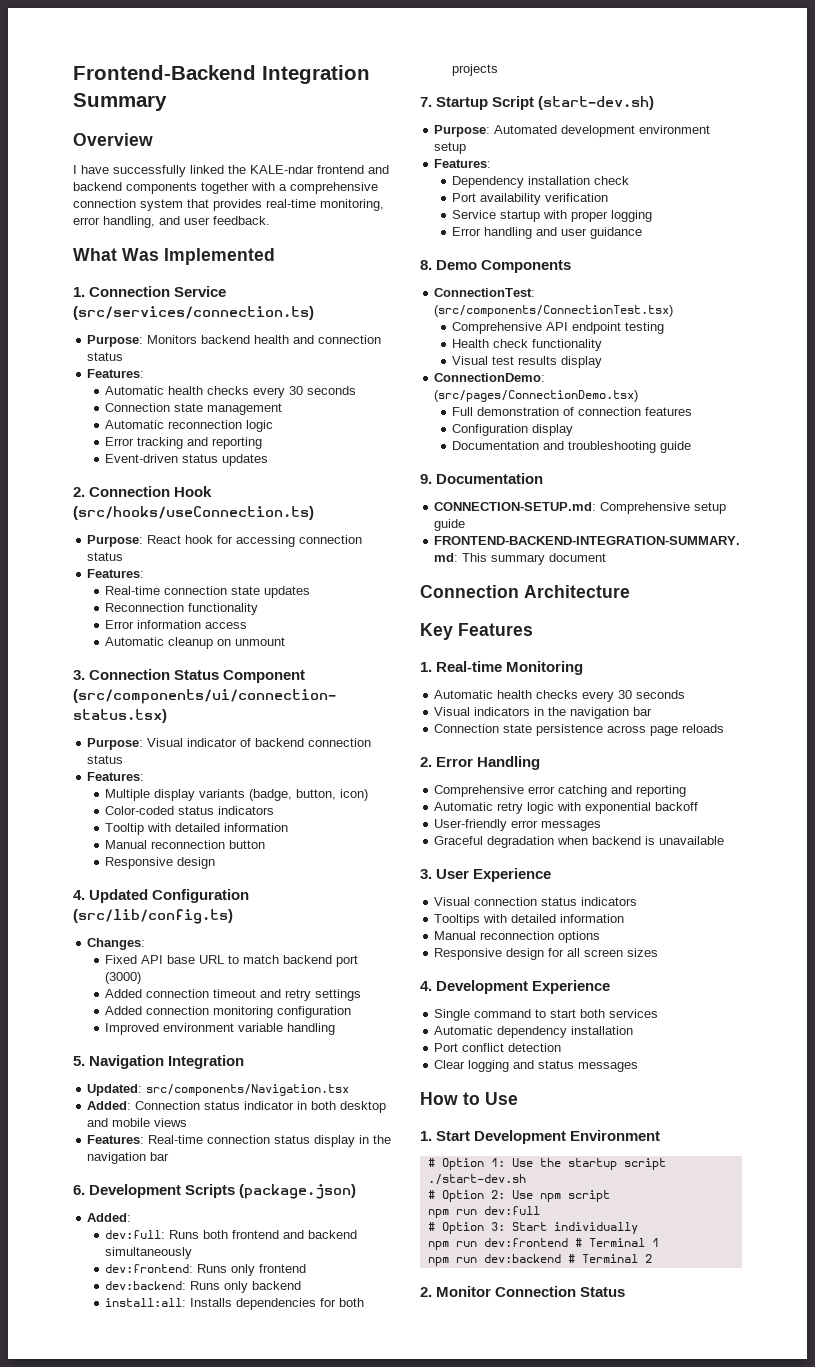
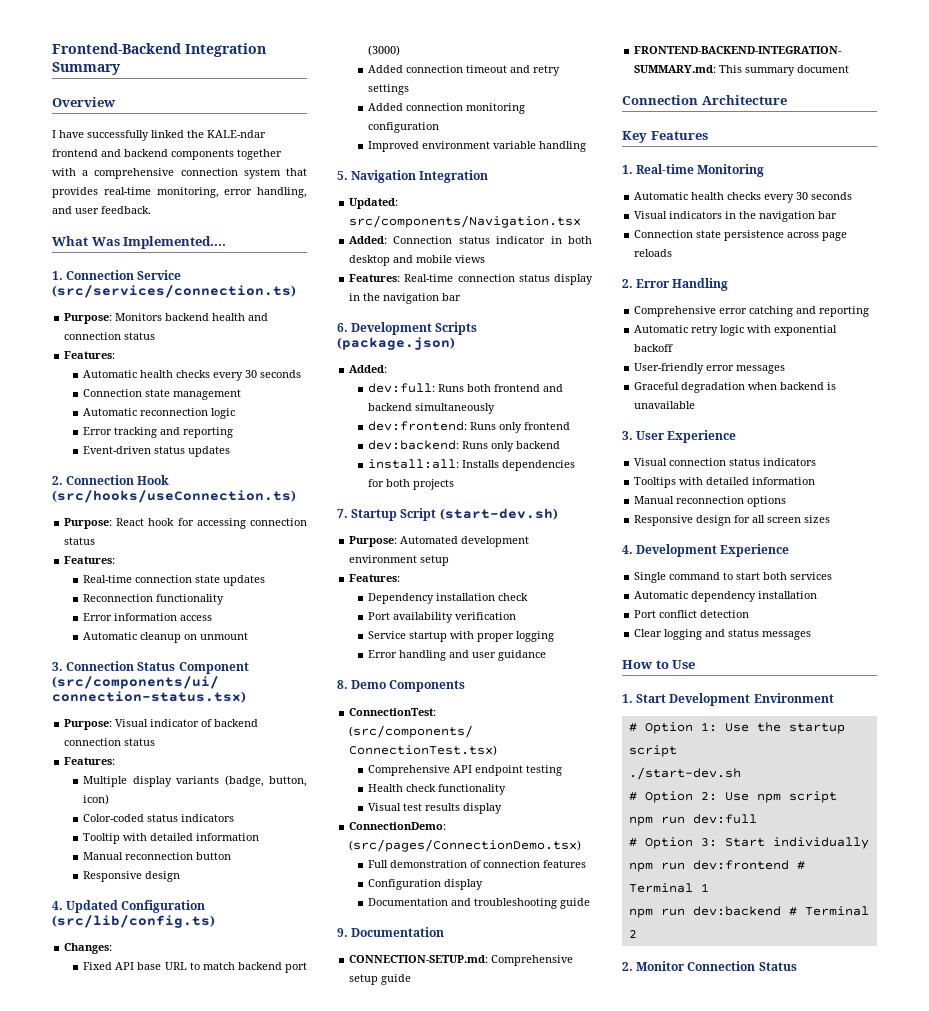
- What Was Implemented
+ What Was Implemented....

